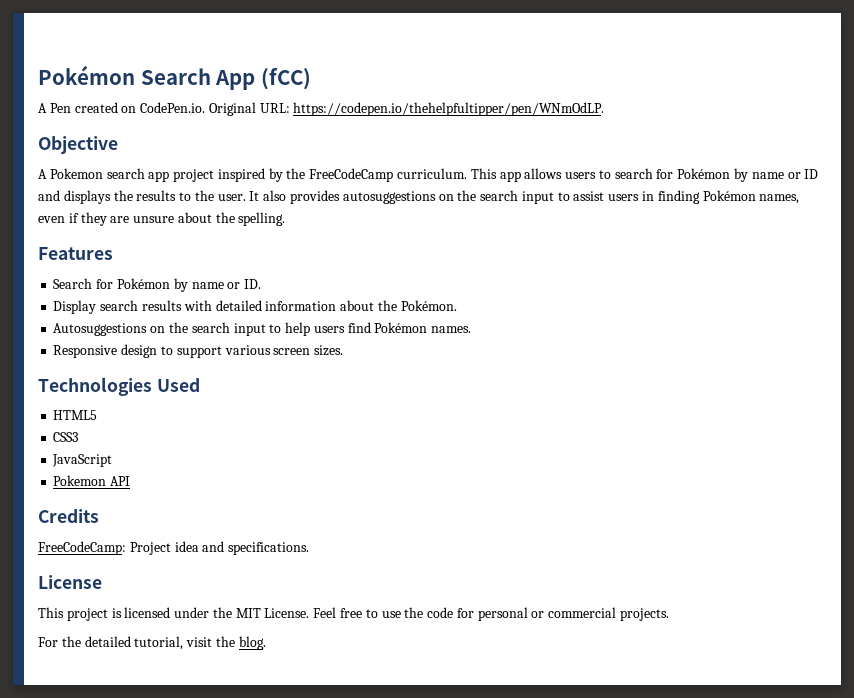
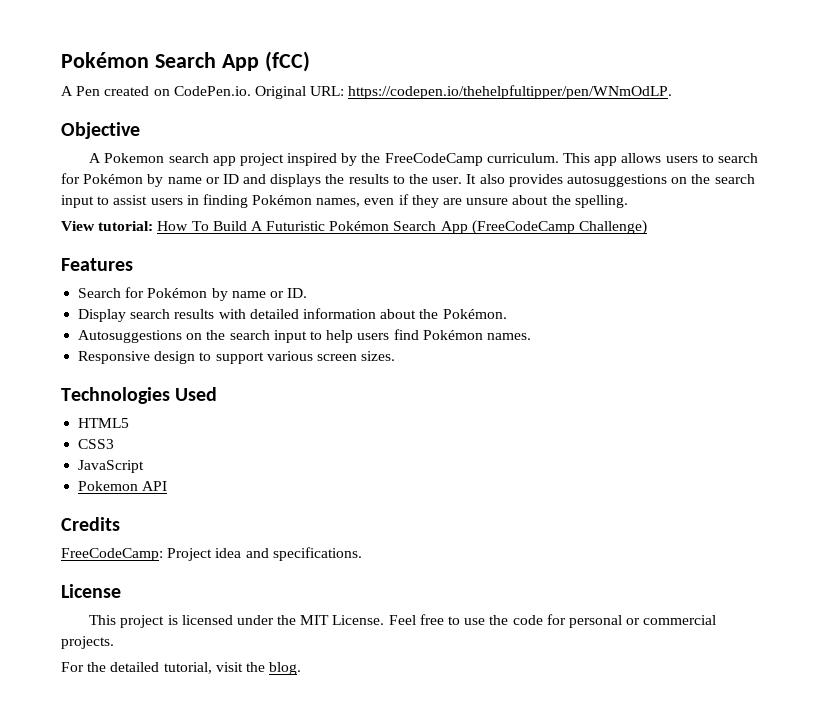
+ View tutorial: How To Build A Futuristic Pokémon Search App (FreeCodeCamp Challenge)

